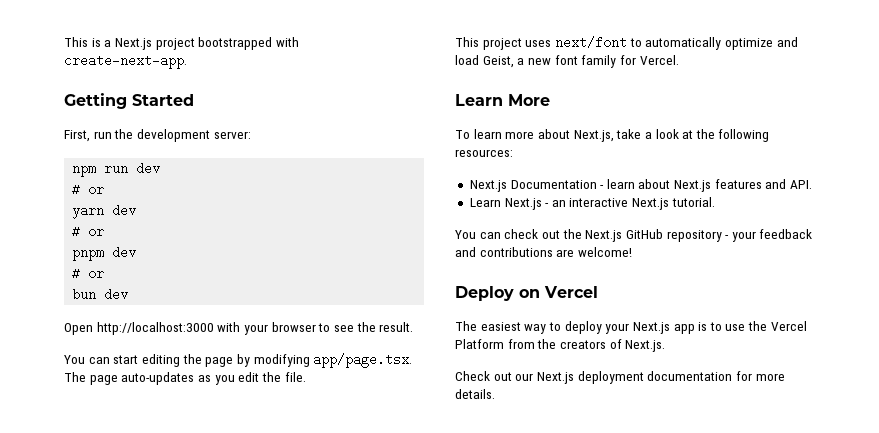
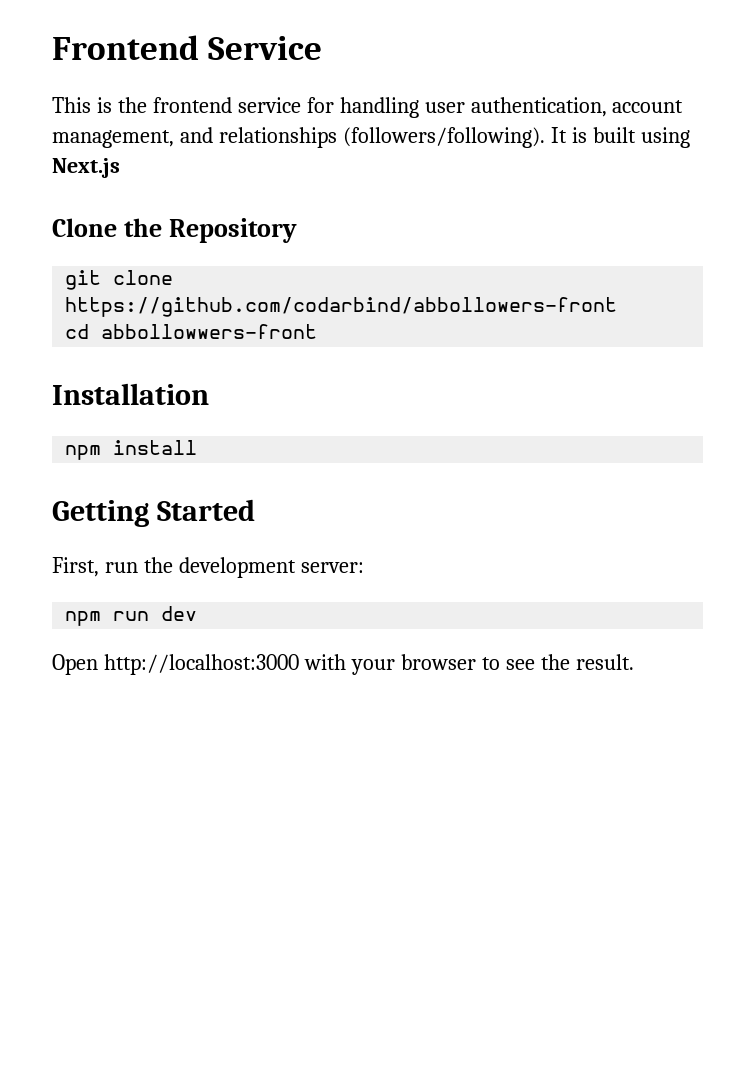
- This is a Next.js project bootstrapped with create-next-app.
+ Frontend Service
+ This is the frontend service for handling user authentication, account management, and relationships (followers/following). It is built using Next.js
+ Clone the Repository
+ git clone https://github.com/codarbind/abbollowers-front
+ cd abbollowwers-front
+ Installation
+ npm install
  npm run dev
- # or
- yarn dev
- # or
- pnpm dev
- # or
- bun dev
- You can start editing the page by modifying app/page.tsx. The page auto-updates as you edit the file.
- This project uses next/font to automatically optimize and load Geist, a new font family for Vercel.
- Learn More
- To learn more about Next.js, take a look at the following resources:
- Next.js Documentation - learn about Next.js features and API.
- Learn Next.js - an interactive Next.js tutorial.
- You can check out the Next.js GitHub repository - your feedback and contributions are welcome!
- Deploy on Vercel
- The easiest way to deploy your Next.js app is to use the Vercel Platform from the creators of Next.js.
- Check out our Next.js deployment documentation for more details.

